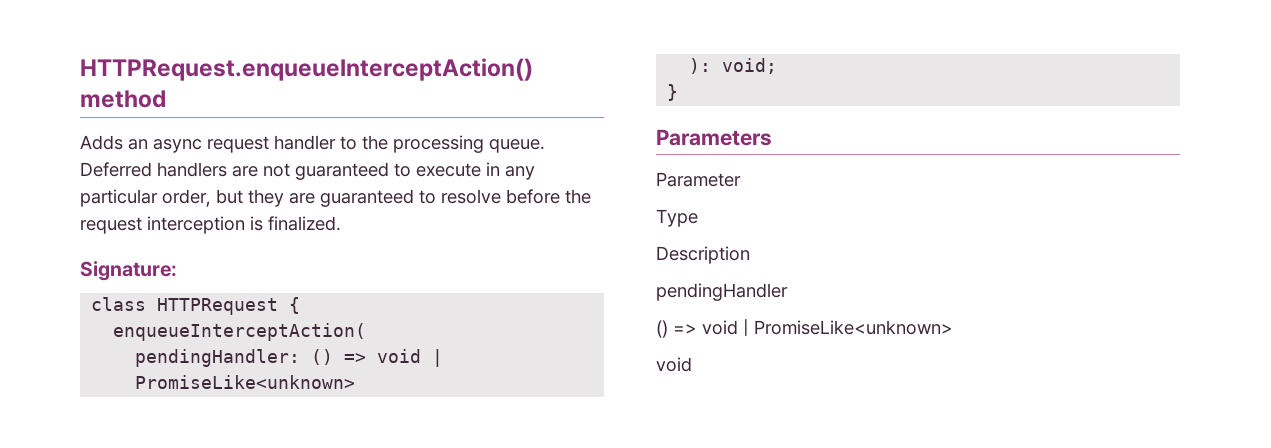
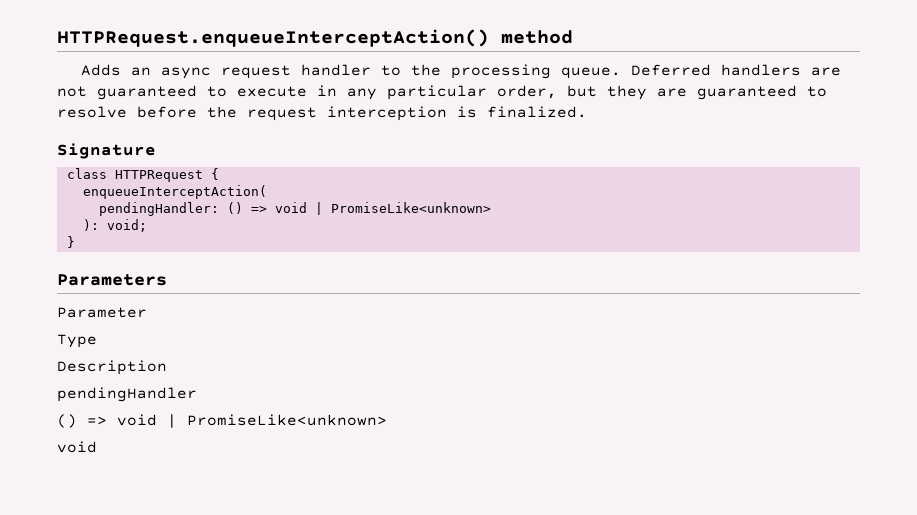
- Signature:
+ Signature

